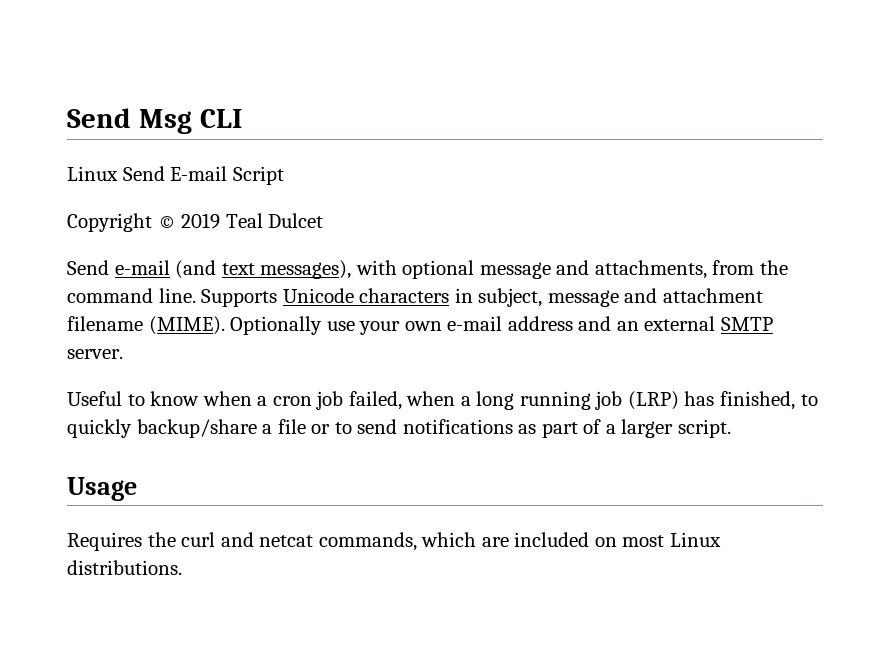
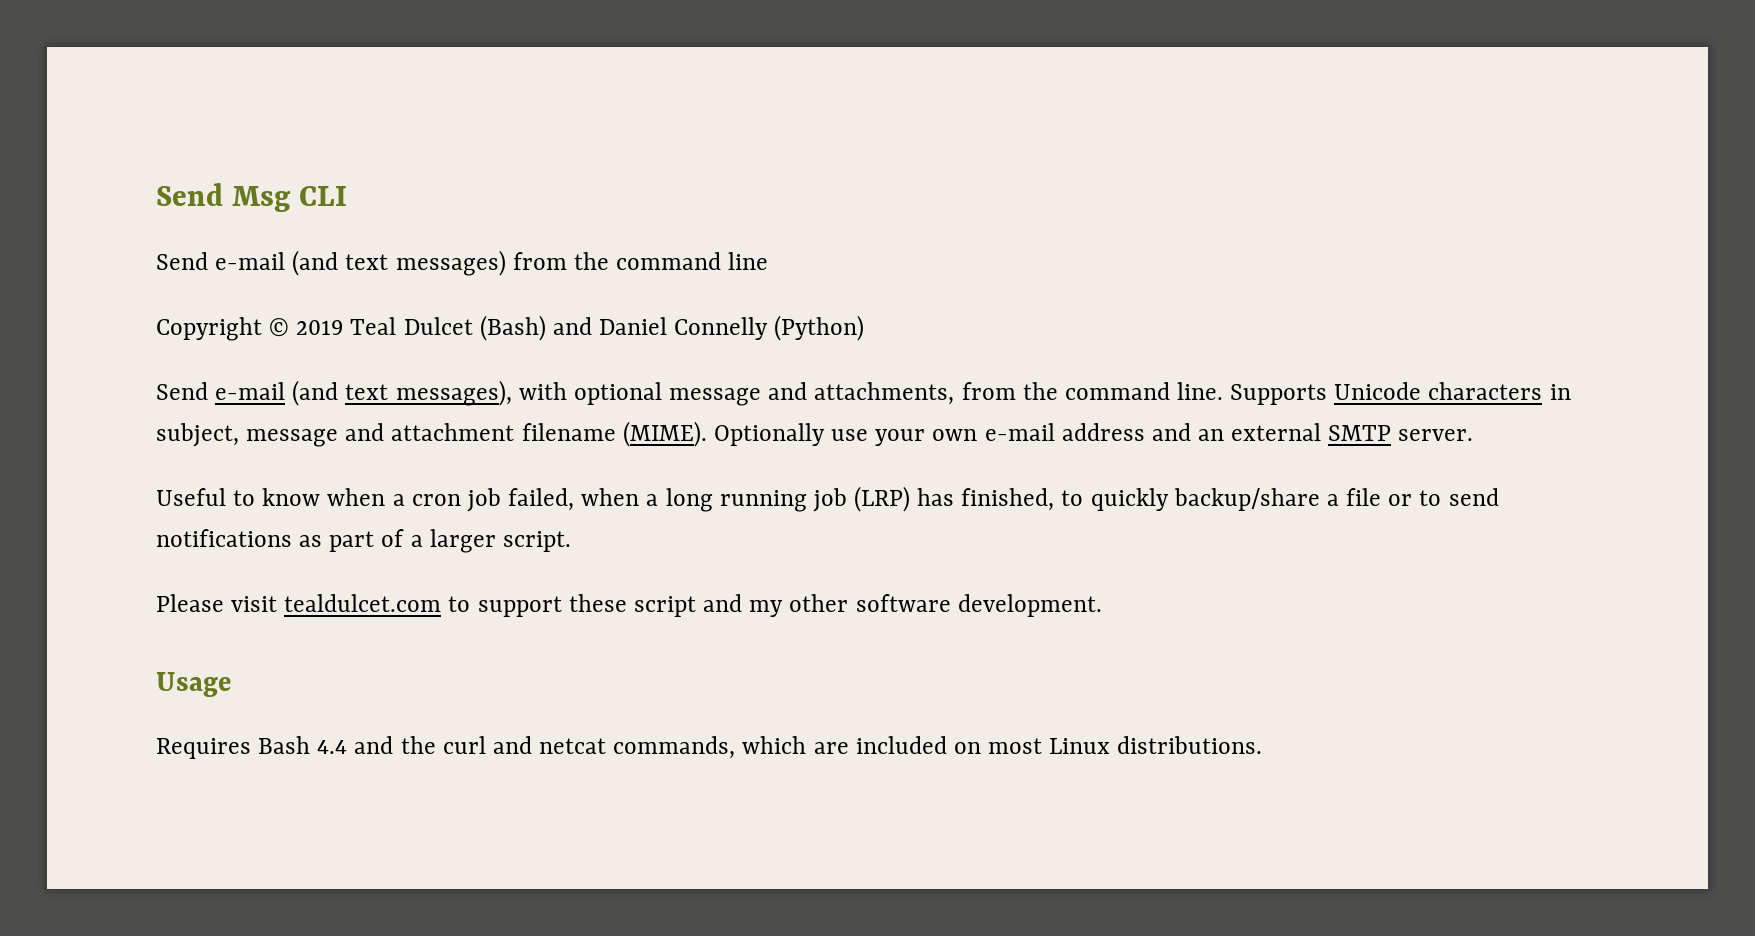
- Linux Send E-mail Script
+ Send e-mail (and text messages) from the command line
- Copyright © 2019 Teal Dulcet
+ Copyright © 2019 Teal Dulcet (Bash) and Daniel Connelly (Python)
+ Please visit tealdulcet.com to support these script and my other software development.
- Requires the curl and netcat commands, which are included on most Linux distributions.
+ Requires Bash 4.4 and the curl and netcat commands, which are included on most Linux distributions.

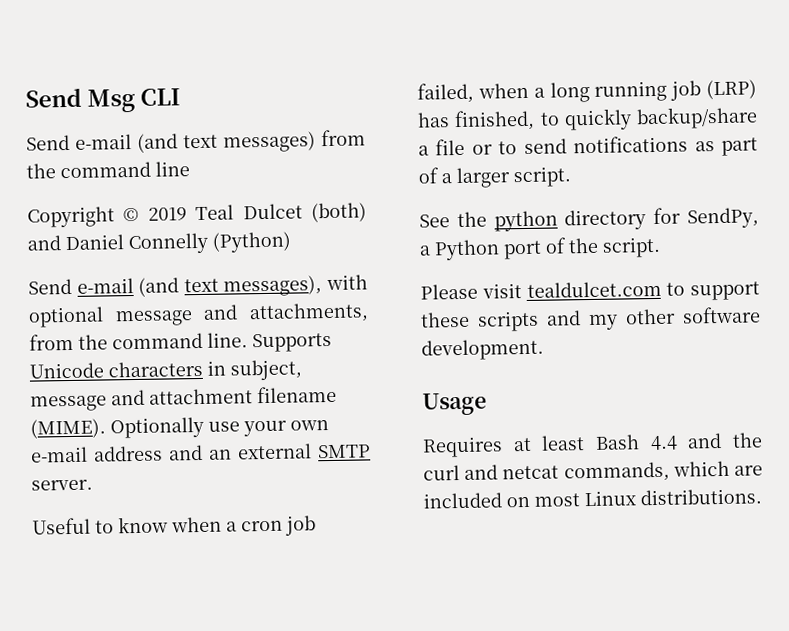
- Copyright © 2019 Teal Dulcet (Bash) and Daniel Connelly (Python)
+ Copyright © 2019 Teal Dulcet (both) and Daniel Connelly (Python)
+ See the python directory for SendPy, a Python port of the script.
- Please visit tealdulcet.com to support these script and my other software development.
+ Please visit tealdulcet.com to support these scripts and my other software development.
- Requires Bash 4.4 and the curl and netcat commands, which are included on most Linux distributions.
+ Requires at least Bash 4.4 and the curl and netcat commands, which are included on most Linux distributions.

